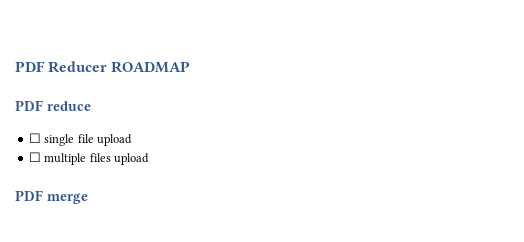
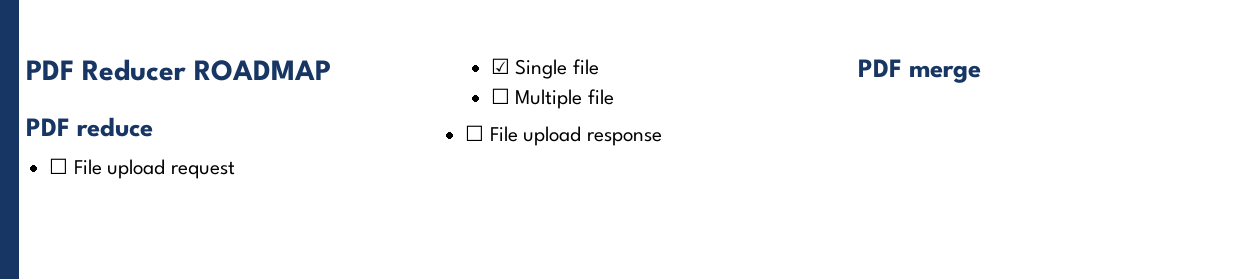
- ☐ single file upload
- ☐ multiple files upload
+ ☐ File upload request
+ ☑ Single file
+ ☐ Multiple file
+ ☐ File upload response

